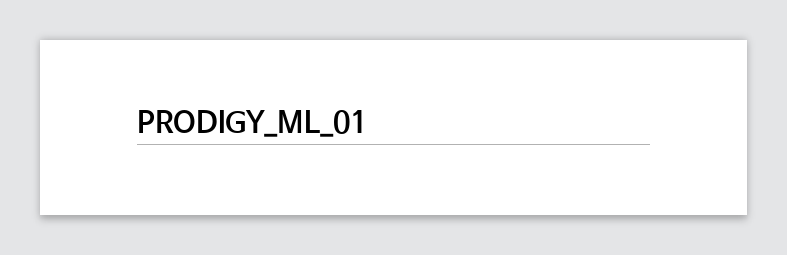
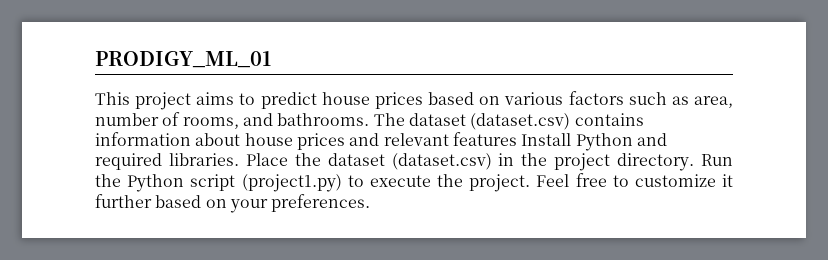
+ This project aims to predict house prices based on various factors such as area, number of rooms, and bathrooms. The dataset (dataset.csv) contains information about house prices and relevant features Install Python and required libraries. Place the dataset (dataset.csv) in the project directory. Run the Python script (project1.py) to execute the project. Feel free to customize it further based on your preferences.

